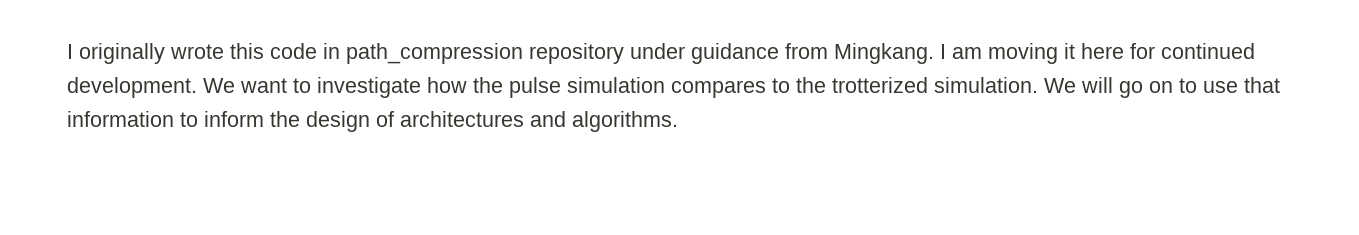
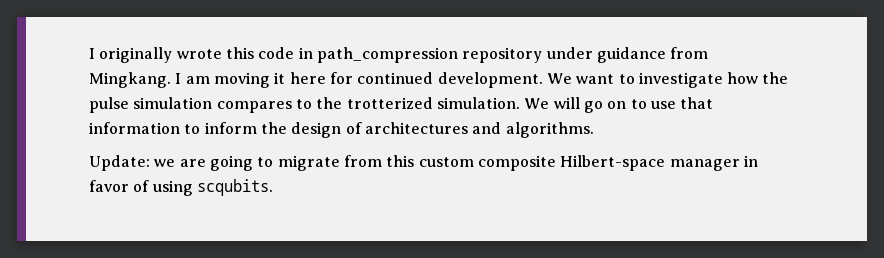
+ Update: we are going to migrate from this custom composite Hilbert-space manager in favor of using scqubits.

